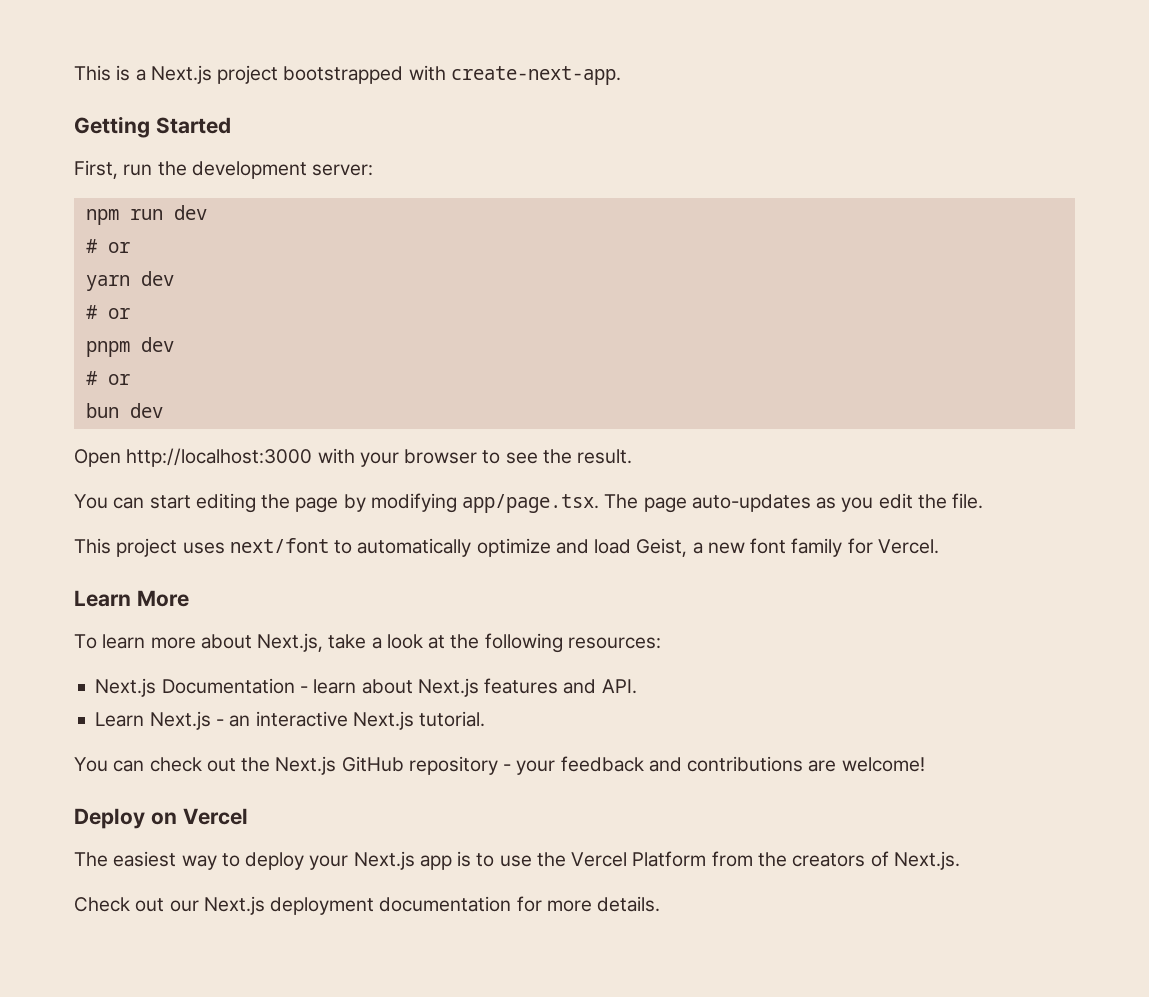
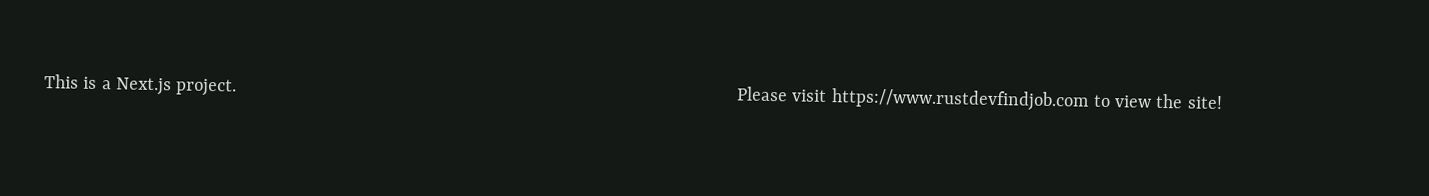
- This is a Next.js project bootstrapped with create-next-app.
- Getting Started
- First, run the development server:
- npm run dev
- # or
- yarn dev
- # or
- pnpm dev
- # or
- bun dev
- Open http://localhost:3000 with your browser to see the result.
- You can start editing the page by modifying app/page.tsx. The page auto-updates as you edit the file.
- This project uses next/font to automatically optimize and load Geist, a new font family for Vercel.
- Learn More
- To learn more about Next.js, take a look at the following resources:
- Next.js Documentation - learn about Next.js features and API.
- Learn Next.js - an interactive Next.js tutorial.
- You can check out the Next.js GitHub repository - your feedback and contributions are welcome!
- Deploy on Vercel
- The easiest way to deploy your Next.js app is to use the Vercel Platform from the creators of Next.js.
- Check out our Next.js deployment documentation for more details.
+ This is a Next.js project.
+ Please visit https://www.rustdevfindjob.com to view the site!

